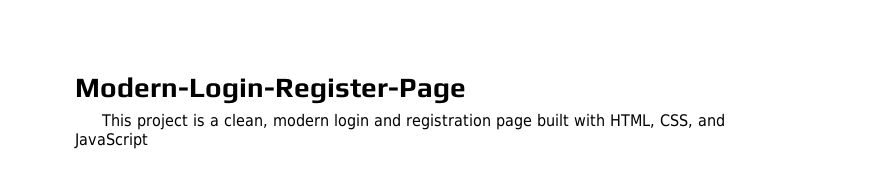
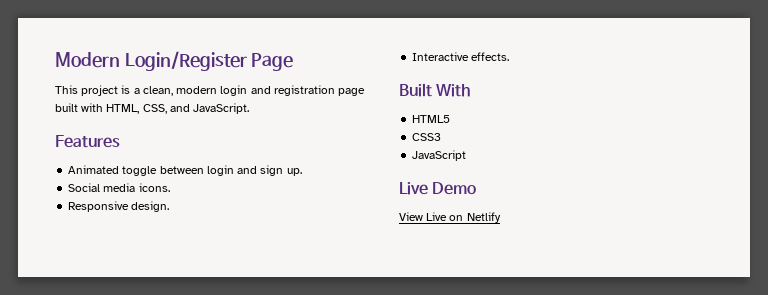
- Modern-Login-Register-Page
+ Modern Login/Register Page
- This project is a clean, modern login and registration page built with HTML, CSS, and JavaScript
+ This project is a clean, modern login and registration page built with HTML, CSS, and JavaScript.
+ Features
+ Animated toggle between login and sign up.
+ Social media icons.
+ Responsive design.
+ Interactive effects.
+ Built With
+ HTML5
+ CSS3
+ JavaScript
+ Live Demo
+ View Live on Netlify

